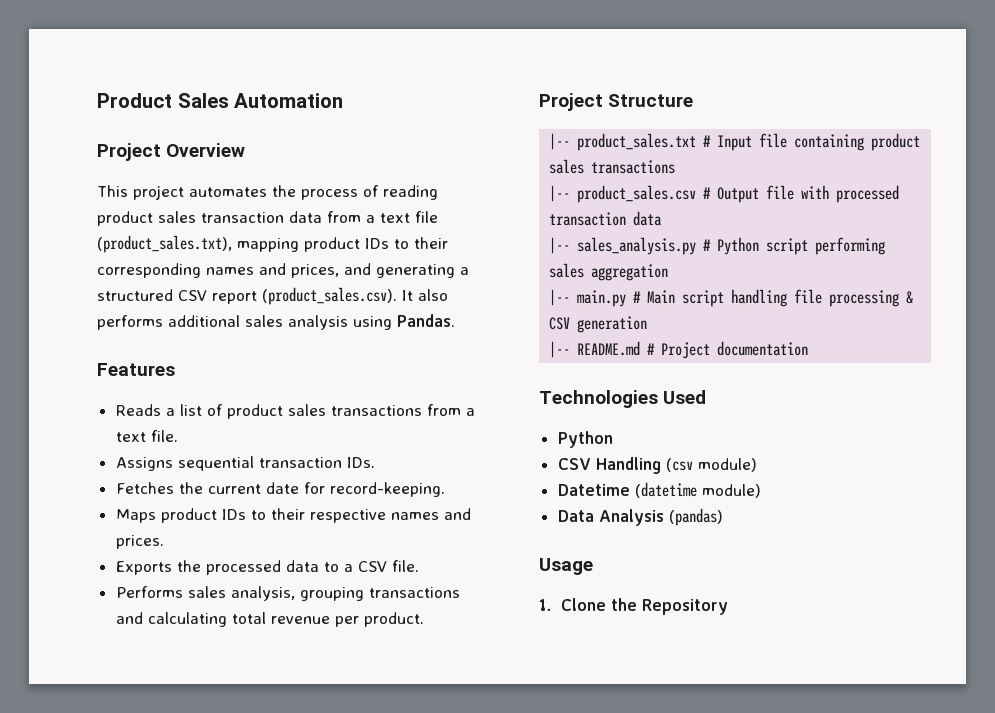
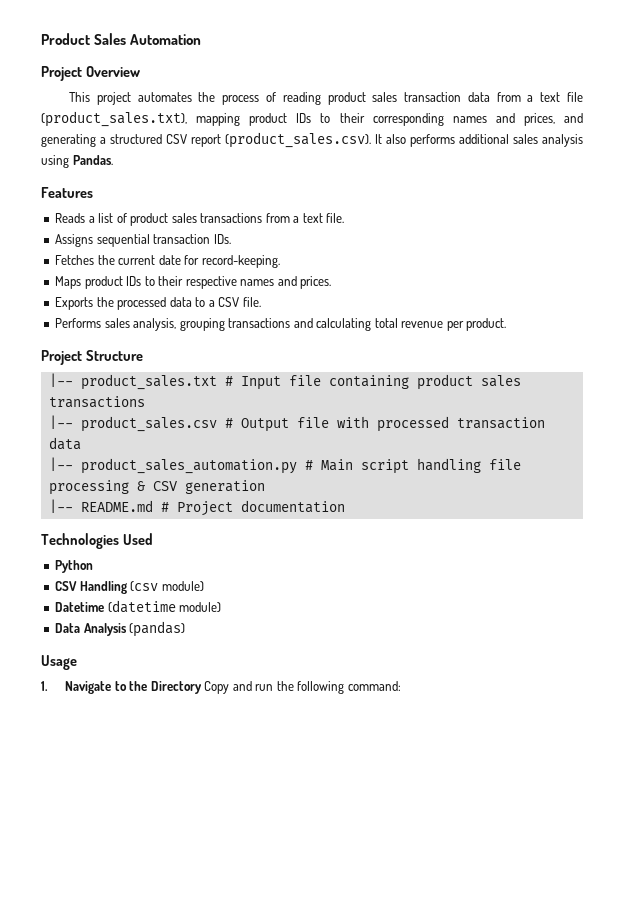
- |-- sales_analysis.py # Python script performing sales aggregation
- |-- main.py # Main script handling file processing & CSV generation
+ |-- product_sales_automation.py # Main script handling file processing & CSV generation
- 1. Clone the Repository
+ 1. Navigate to the Directory Copy and run the following command:

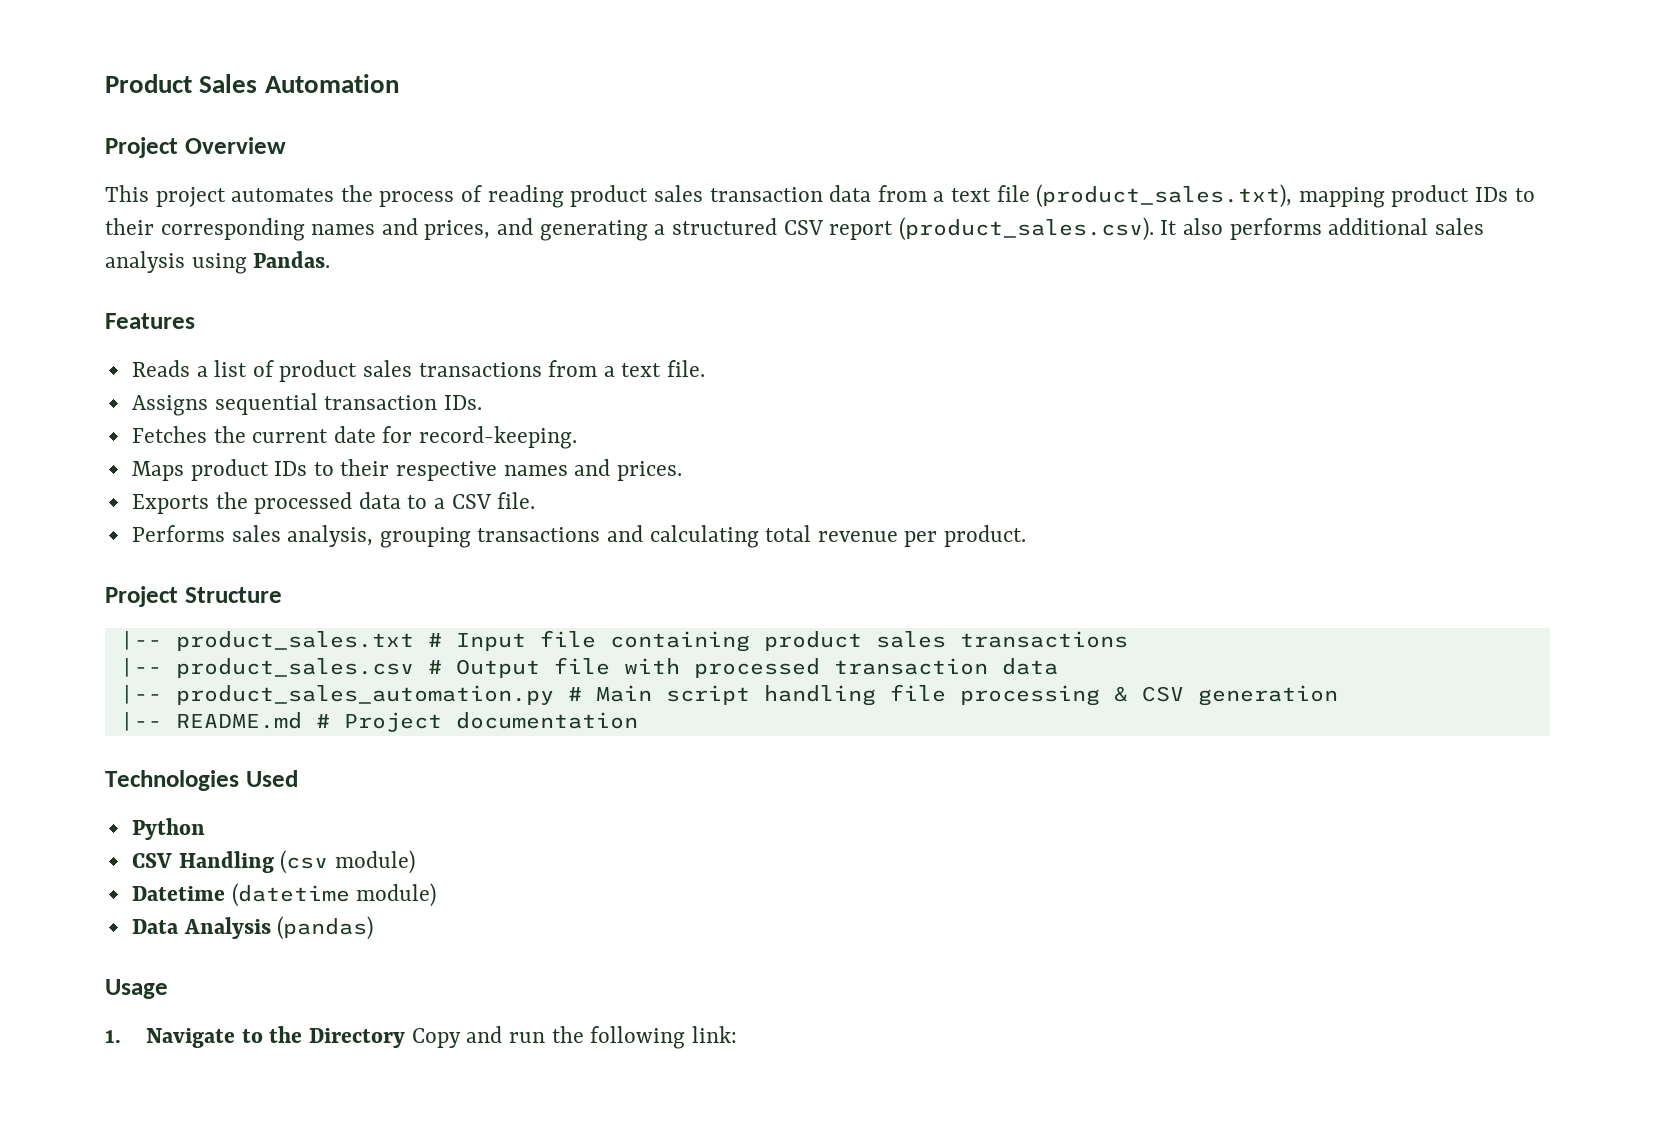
- 1. Navigate to the Directory Copy and run the following command:
+ 1. Navigate to the Directory Copy and run the following link:

